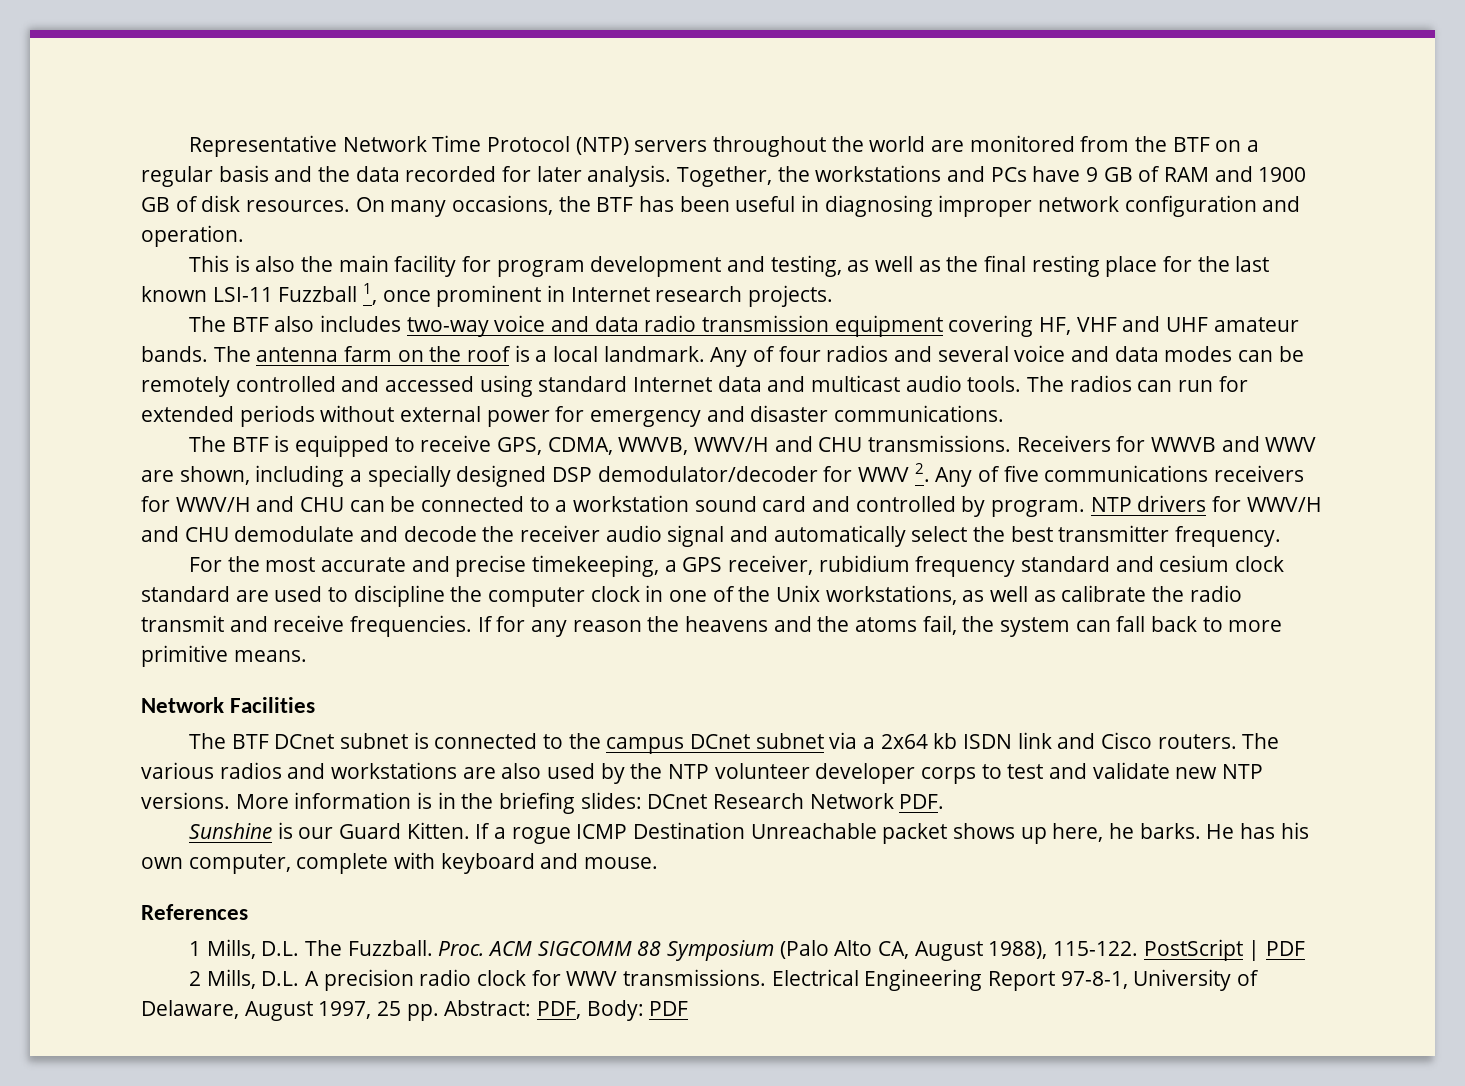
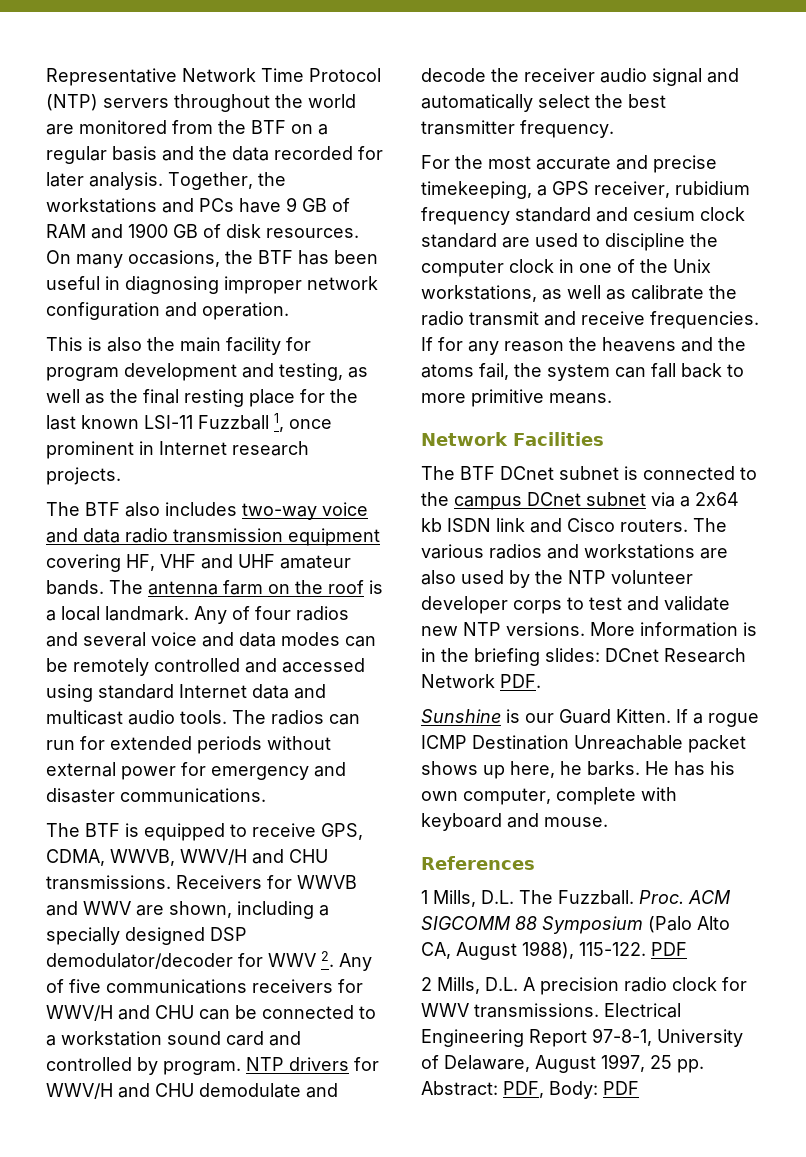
- ACM SIGCOMM 88 Symposium (Palo Alto CA, August 1988), 115-122. PostScript | PDF
+ ACM SIGCOMM 88 Symposium (Palo Alto CA, August 1988), 115-122. PDF

